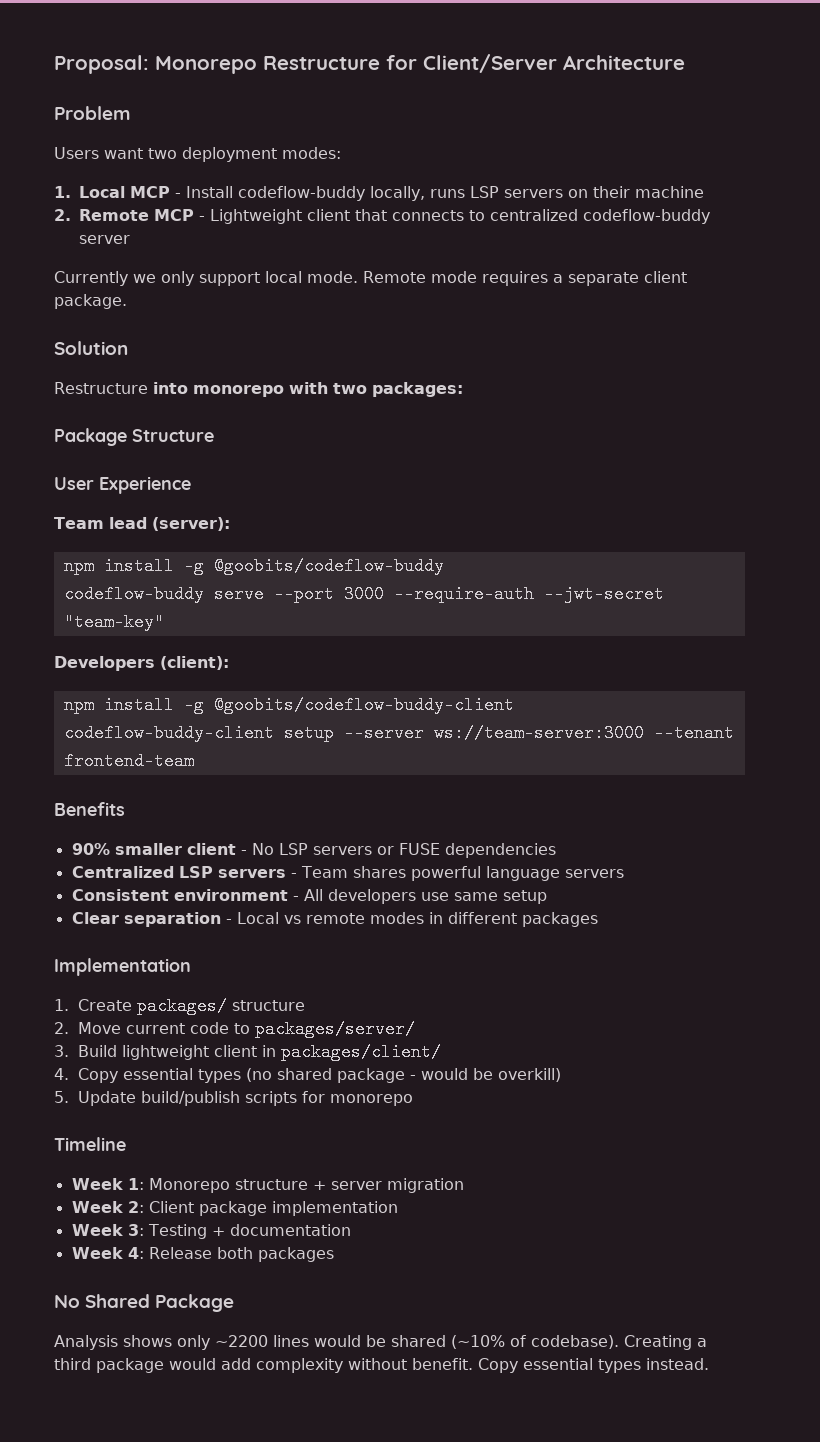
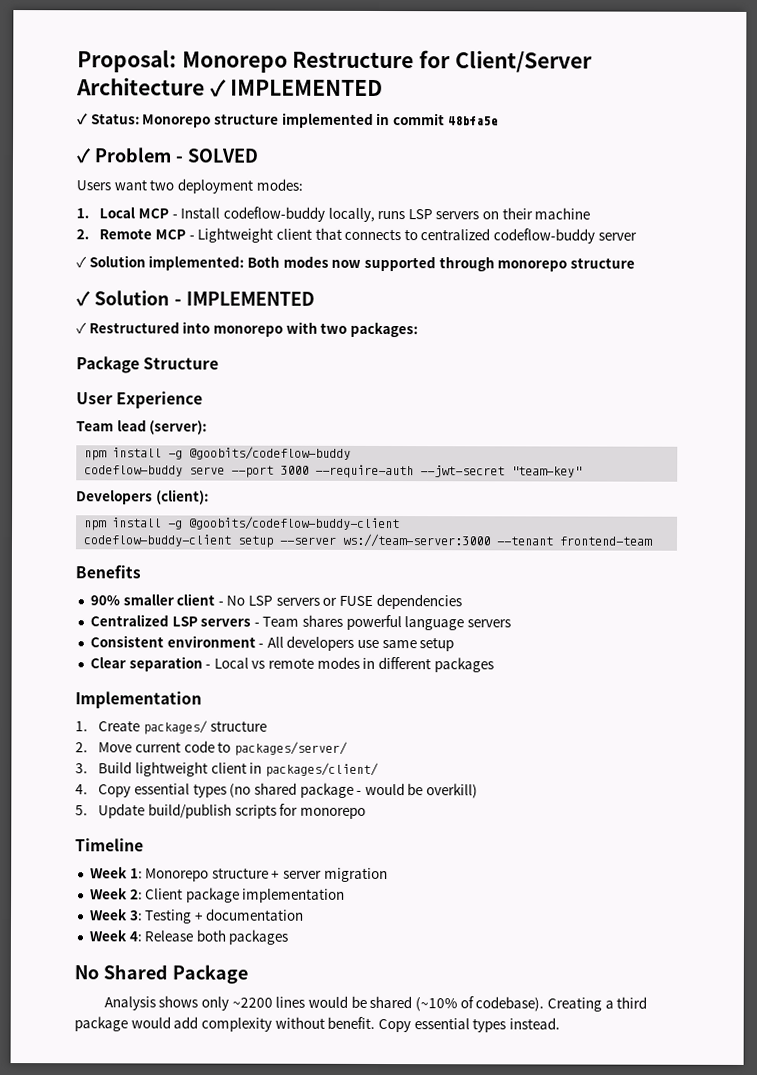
- Proposal: Monorepo Restructure for Client/Server Architecture
- Problem
+ Proposal: Monorepo Restructure for Client/Server Architecture ✓ IMPLEMENTED
+ ✓ Status: Monorepo structure implemented in commit 48bfa5e
+ ✓ Problem - SOLVED
- Currently we only support local mode. Remote mode requires a separate client package.
- Solution
- Restructure into monorepo with two packages:
+ ✓ Solution implemented: Both modes now supported through monorepo structure
+ ✓ Solution - IMPLEMENTED
+ ✓ Restructured into monorepo with two packages:

